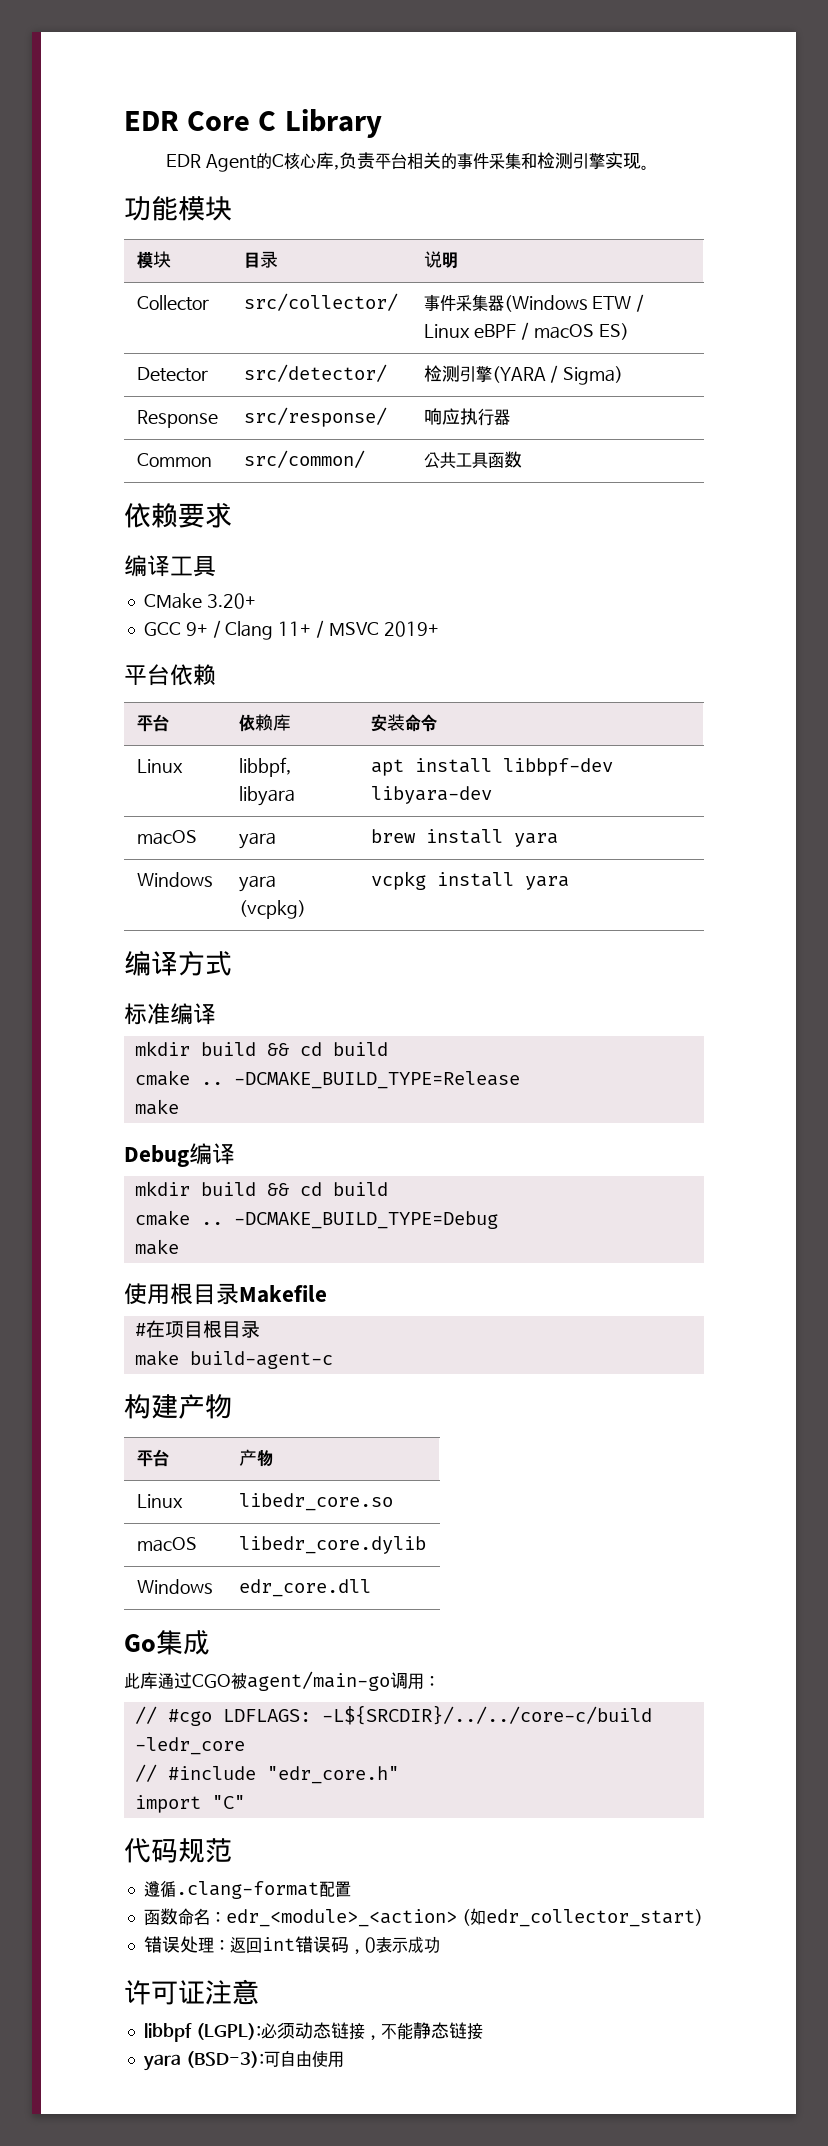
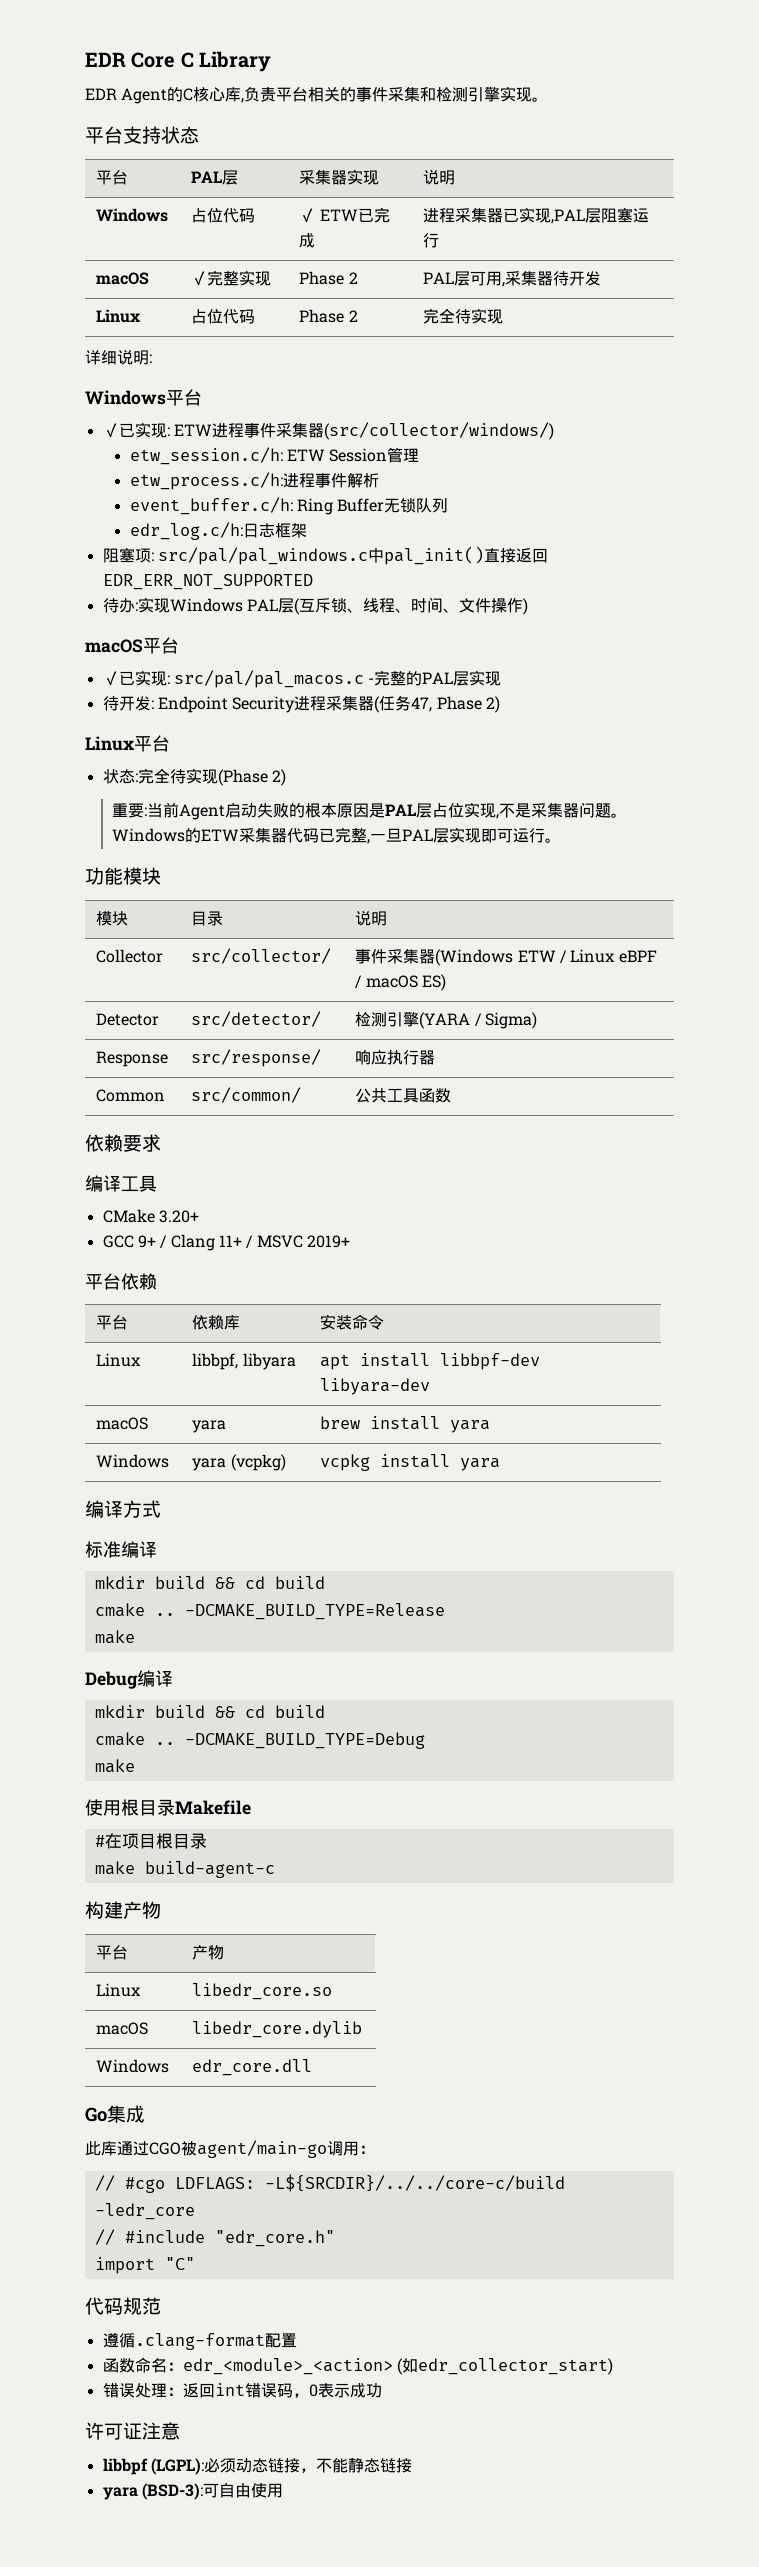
+ 平台支持状态
+ 平台 | PAL层 | 采集器实现 | 说明
+ Windows | 占位代码 | ✓ ETW已完成 | 进程采集器已实现,PAL层阻塞运行
+ macOS | ✓完整实现 | Phase 2 | PAL层可用,采集器待开发
+ Linux | 占位代码 | Phase 2 | 完全待实现
+ 详细说明:
+ Windows平台
+ ✓已实现: ETW进程事件采集器(src/collector/windows/)
+ etw_session.c/h: ETW Session管理
+ etw_process.c/h:进程事件解析
+ event_buffer.c/h: Ring Buffer无锁队列
+ edr_log.c/h:日志框架
+ 阻塞项: src/pal/pal_windows.c中pal_init()直接返回EDR_ERR_NOT_SUPPORTED
+ 待办:实现Windows PAL层(互斥锁、线程、时间、文件操作)
+ macOS平台
+ ✓已实现: src/pal/pal_macos.c -完整的PAL层实现
+ 待开发: Endpoint Security进程采集器(任务47, Phase 2)
+ Linux平台
+ 状态:完全待实现(Phase 2)
+ 重要:当前Agent启动失败的根本原因是PAL层占位实现,不是采集器问题。Windows的ETW采集器代码已完整,一旦PAL层实现即可运行。

